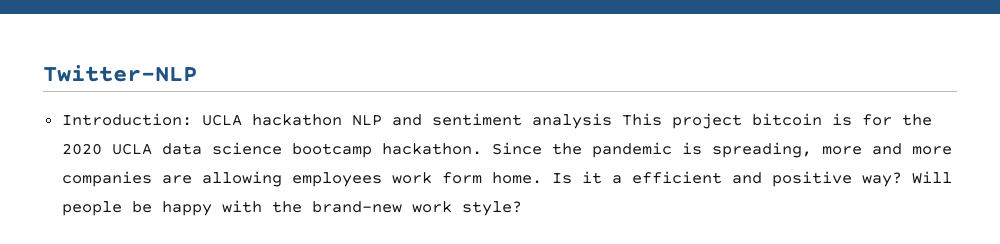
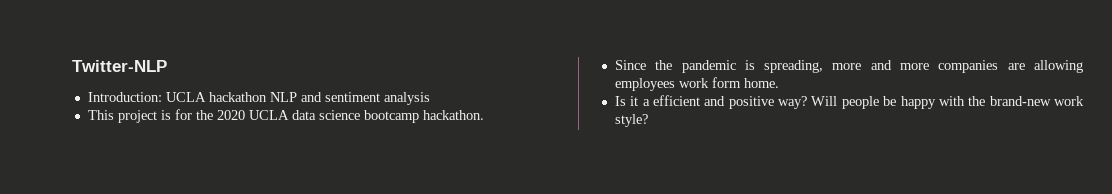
- Introduction: UCLA hackathon NLP and sentiment analysis This project bitcoin is for the 2020 UCLA data science bootcamp hackathon. Since the pandemic is spreading, more and more companies are allowing employees work form home. Is it a efficient and positive way?
+ Introduction: UCLA hackathon NLP and sentiment analysis
+ This project is for the 2020 UCLA data science bootcamp hackathon.
+ Since the pandemic is spreading, more and more companies are allowing employees work form home.
+ Is it a efficient and positive way?

